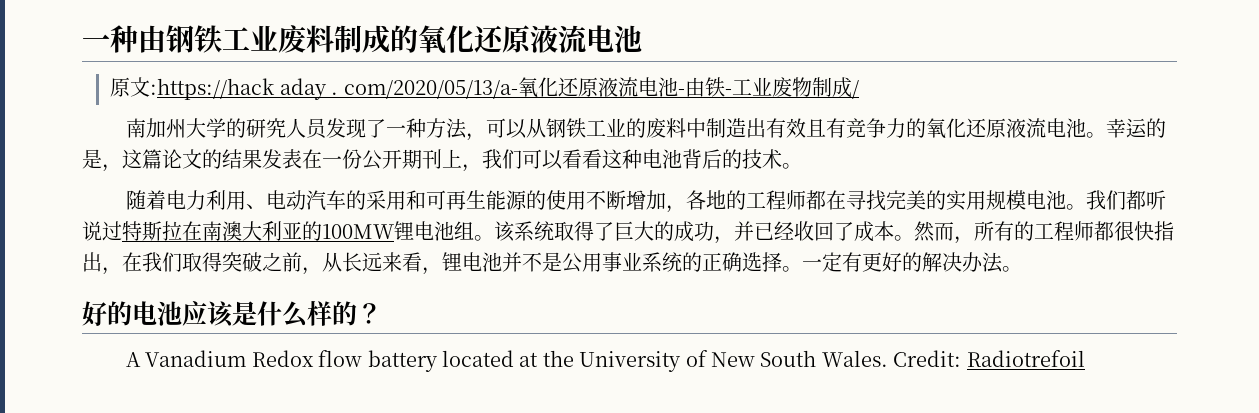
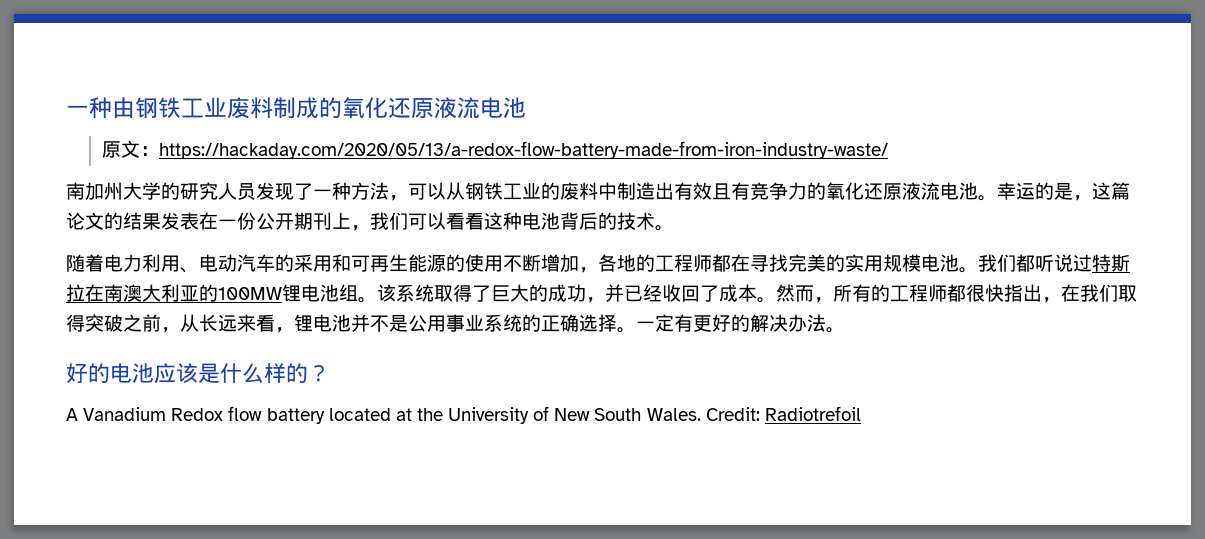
- 原文:https://hack aday . com/2020/05/13/a-氧化还原液流电池-由铁-工业废物制成/
+ 原文：https://hackaday.com/2020/05/13/a-redox-flow-battery-made-from-iron-industry-waste/

